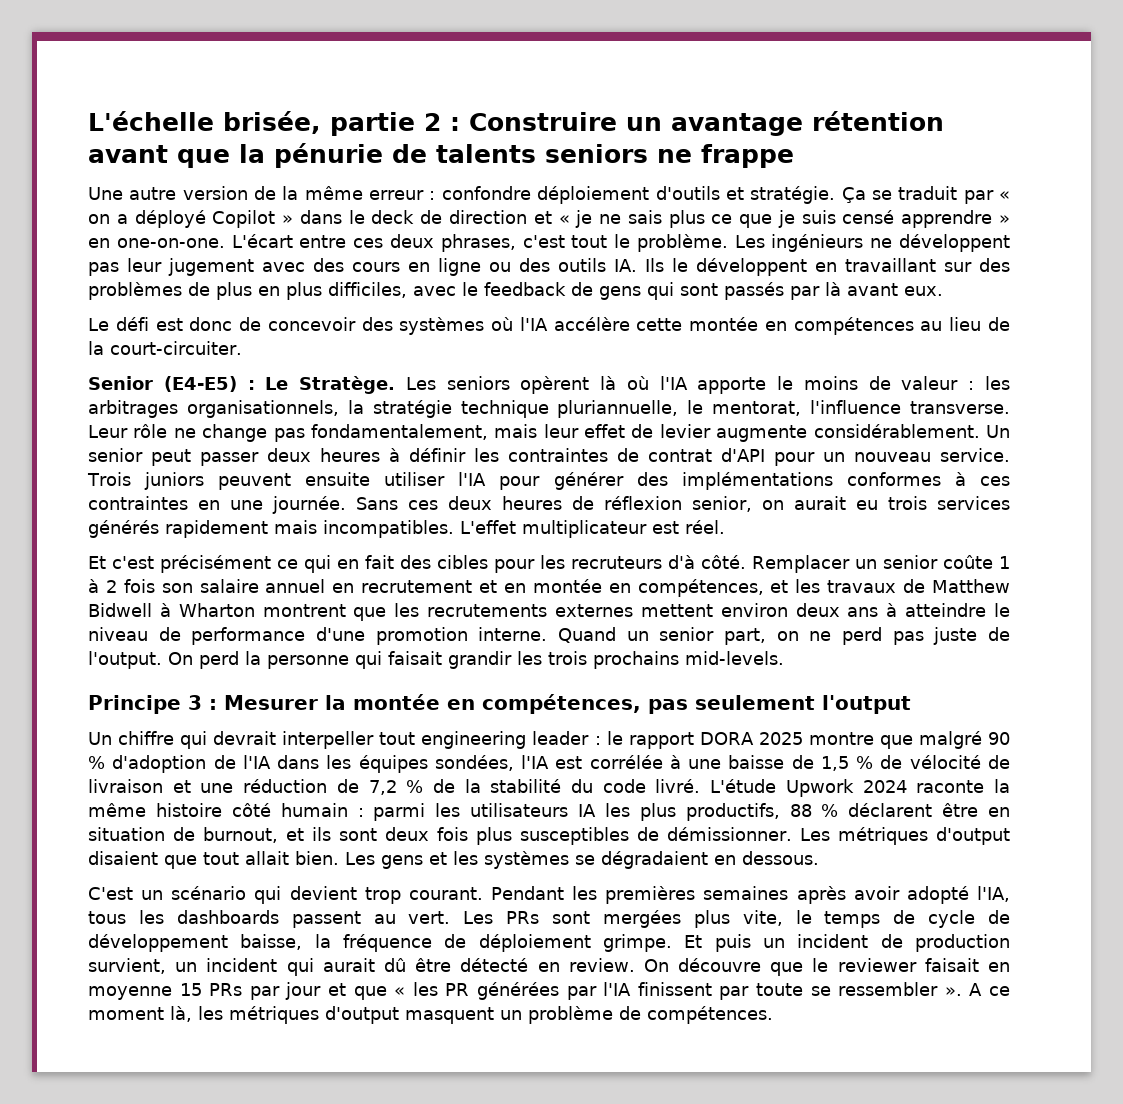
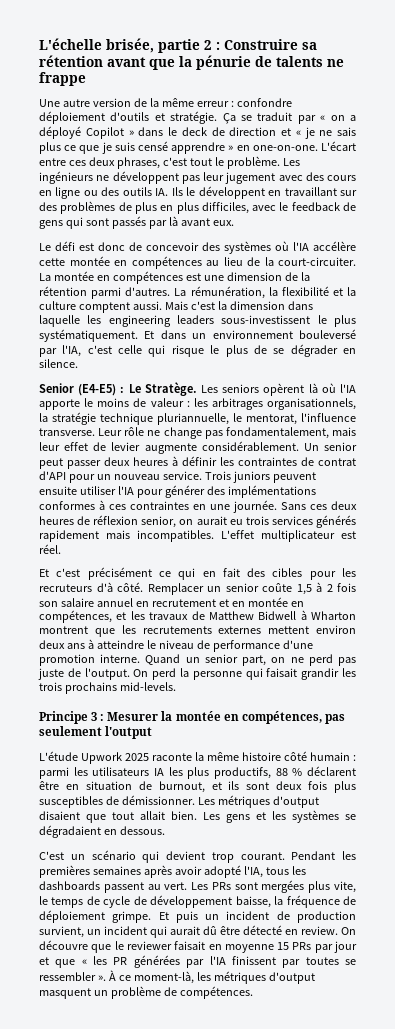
- L'échelle brisée, partie 2 : Construire un avantage rétention avant que la pénurie de talents seniors ne frappe
+ L'échelle brisée, partie 2 : Construire sa rétention avant que la pénurie de talents ne frappe
+ La montée en compétences est une dimension de la rétention parmi d'autres. La rémunération, la flexibilité et la culture comptent aussi. Mais c'est la dimension dans laquelle les engineering leaders sous-investissent le plus systématiquement. Et dans un environnement bouleversé par l'IA, c'est celle qui risque le plus de se dégrader en silence.
- Remplacer un senior coûte 1 à 2 fois son salaire annuel en recrutement et en montée en compétences, et les travaux de Matthew Bidwell à Wharton montrent que les recrutements externes mettent environ deux ans à atteindre le niveau de performance d'une promotion interne.
+ Remplacer un senior coûte 1,5 à 2 fois son salaire annuel en recrutement et en montée en compétences, et les travaux de Matthew Bidwell à Wharton montrent que les recrutements externes mettent environ deux ans à atteindre le niveau de performance d'une promotion interne.
- Un chiffre qui devrait interpeller tout engineering leader : le rapport DORA 2025 montre que malgré 90 % d'adoption de l'IA dans les équipes sondées, l'IA est corrélée à une baisse de 1,5 % de vélocité de livraison et une réduction de 7,2 % de la stabilité du code livré. L'étude Upwork 2024 raconte la même histoire côté humain : parmi les utilisateurs IA les plus productifs, 88 % déclarent être en situation de burnout, et ils sont deux fois plus susceptibles de démissionner.
+ L'étude Upwork 2025 raconte la même histoire côté humain : parmi les utilisateurs IA les plus productifs, 88 % déclarent être en situation de burnout, et ils sont deux fois plus susceptibles de démissionner.
- On découvre que le reviewer faisait en moyenne 15 PRs par jour et que « les PR générées par l'IA finissent par toute se ressembler ».
+ On découvre que le reviewer faisait en moyenne 15 PRs par jour et que « les PR générées par l'IA finissent par toutes se ressembler ».
- A ce moment là, les métriques d'output masquent un problème de compétences.
+ À ce moment-là, les métriques d'output masquent un problème de compétences.

